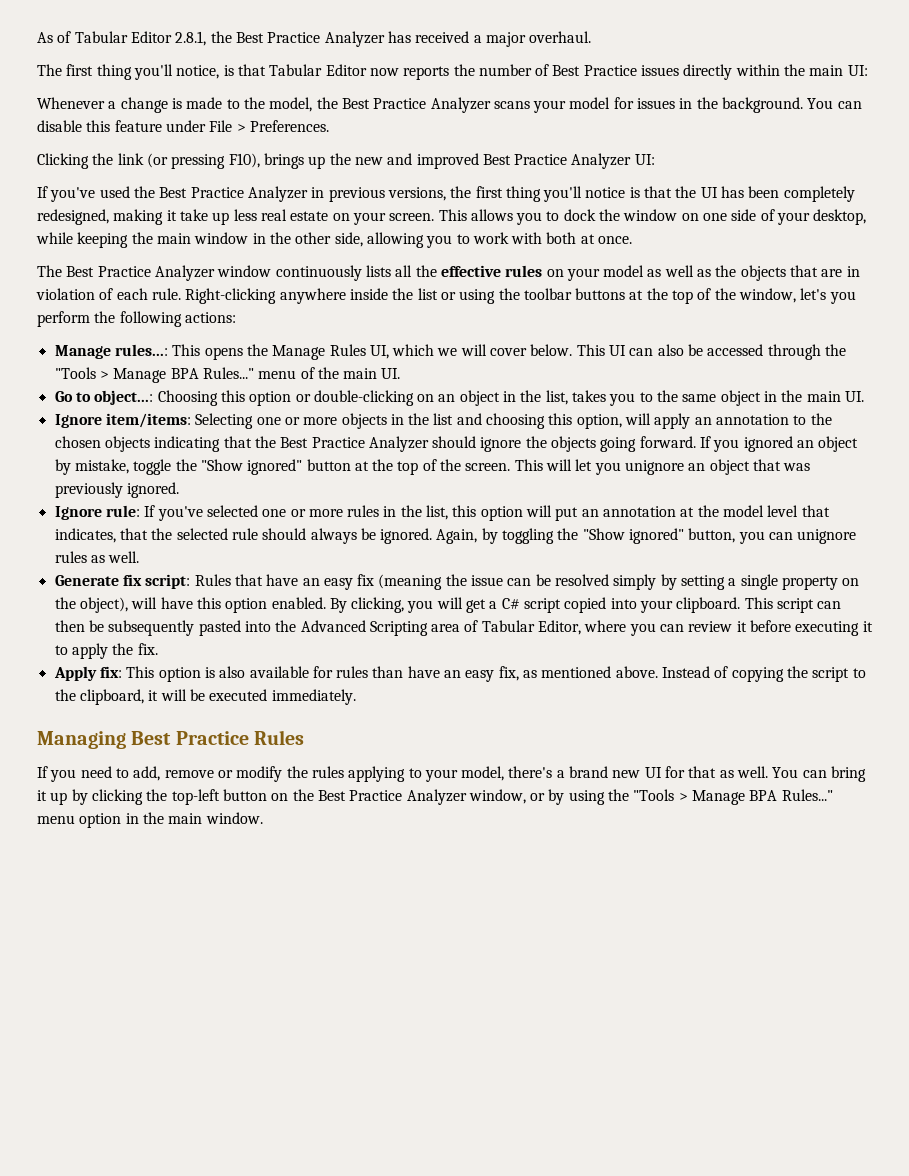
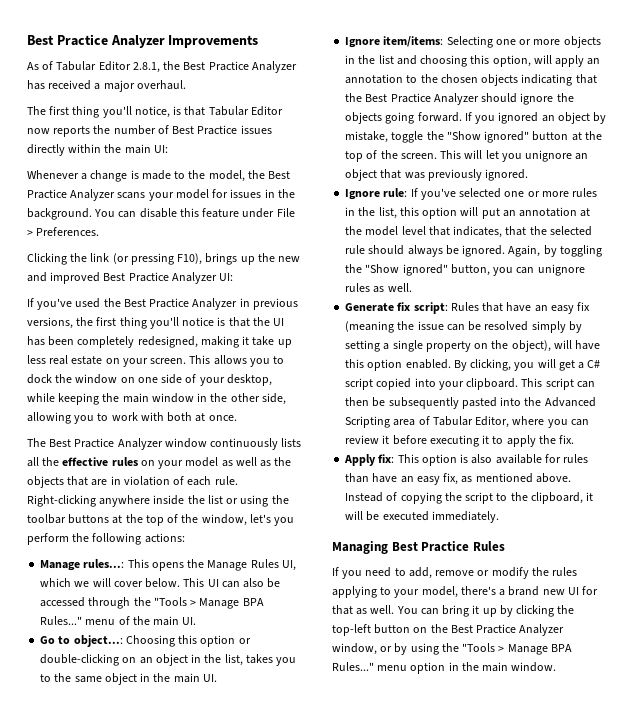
+ Best Practice Analyzer Improvements

